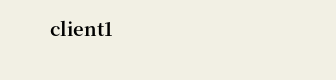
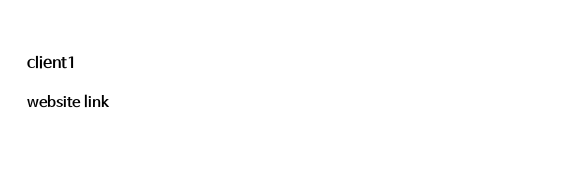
+ website link

